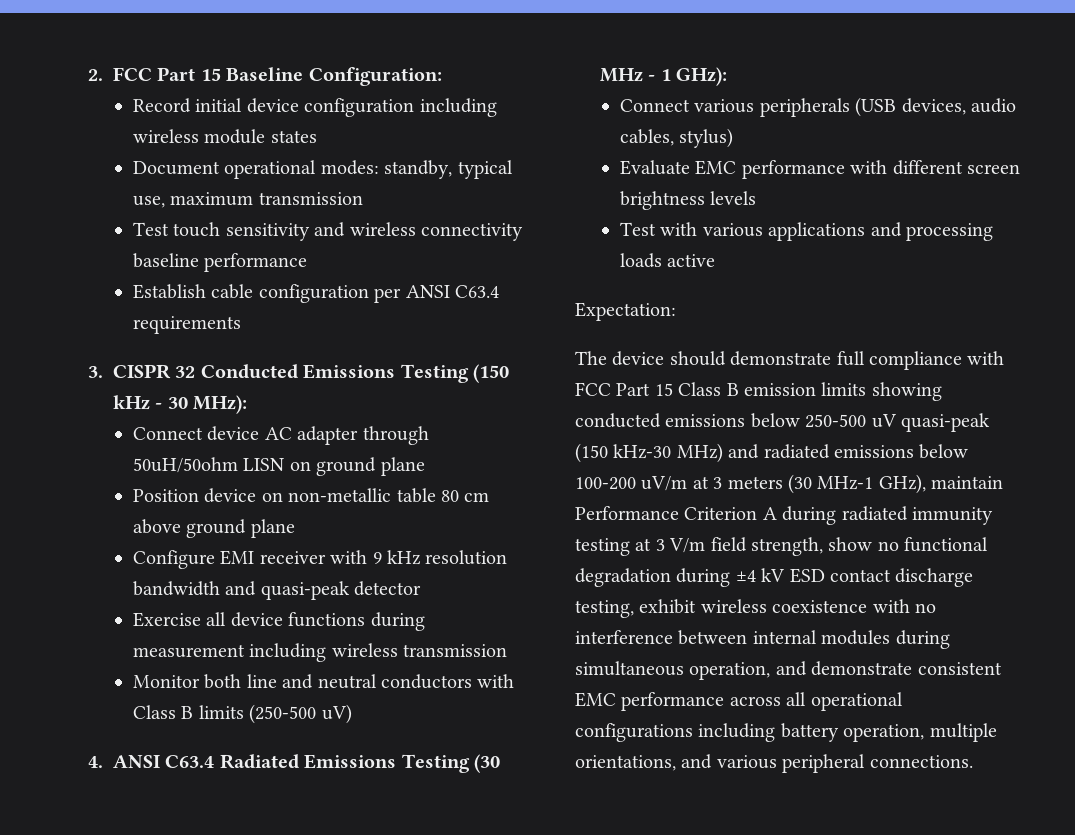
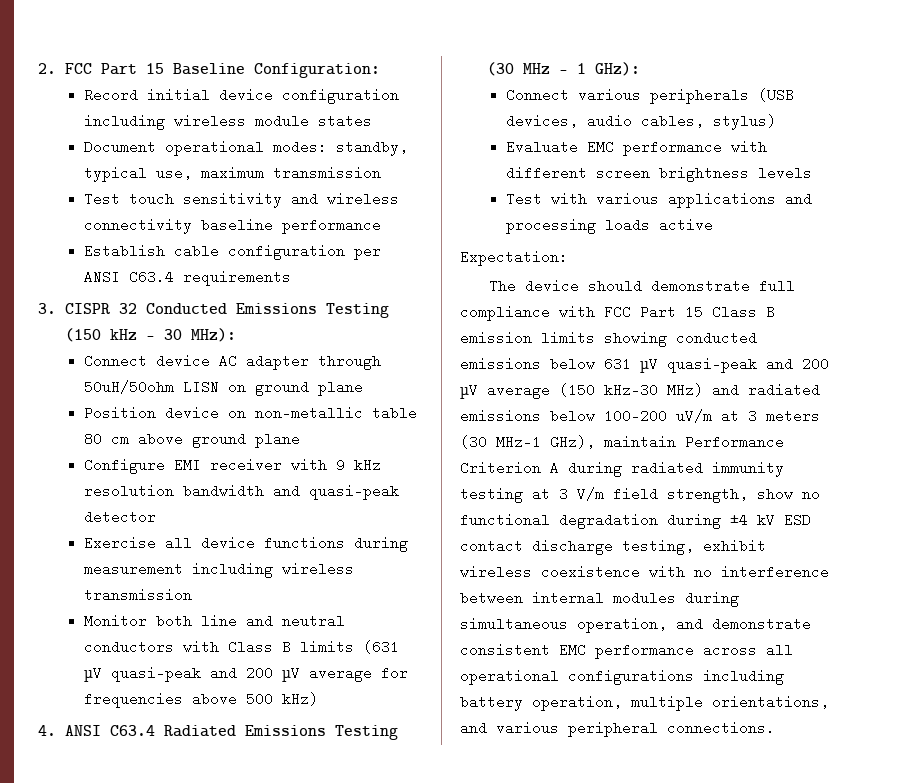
- Monitor both line and neutral conductors with Class B limits (250-500 uV)
+ Monitor both line and neutral conductors with Class B limits (631 µV quasi-peak and 200 µV average for frequencies above 500 kHz)
- The device should demonstrate full compliance with FCC Part 15 Class B emission limits showing conducted emissions below 250-500 uV quasi-peak (150 kHz-30 MHz) and radiated emissions below 100-200 uV/m at 3 meters (30 MHz-1 GHz), maintain Performance Criterion A during radiated immunity testing at 3 V/m field strength, show no functional degradation during ±4 kV ESD contact discharge testing, exhibit wireless coexistence with no interference between internal modules during simultaneous operation, and demonstrate consistent EMC performance across all operational configurations including battery operation, multiple orientations, and various peripheral connections.
+ The device should demonstrate full compliance with FCC Part 15 Class B emission limits showing conducted emissions below 631 µV quasi-peak and 200 µV average (150 kHz-30 MHz) and radiated emissions below 100-200 uV/m at 3 meters (30 MHz-1 GHz), maintain Performance Criterion A during radiated immunity testing at 3 V/m field strength, show no functional degradation during ±4 kV ESD contact discharge testing, exhibit wireless coexistence with no interference between internal modules during simultaneous operation, and demonstrate consistent EMC performance across all operational configurations including battery operation, multiple orientations, and various peripheral connections.

